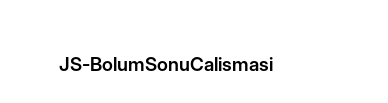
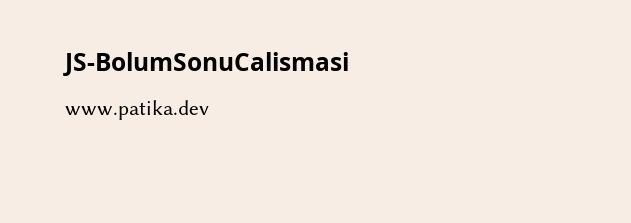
+ www.patika.dev

